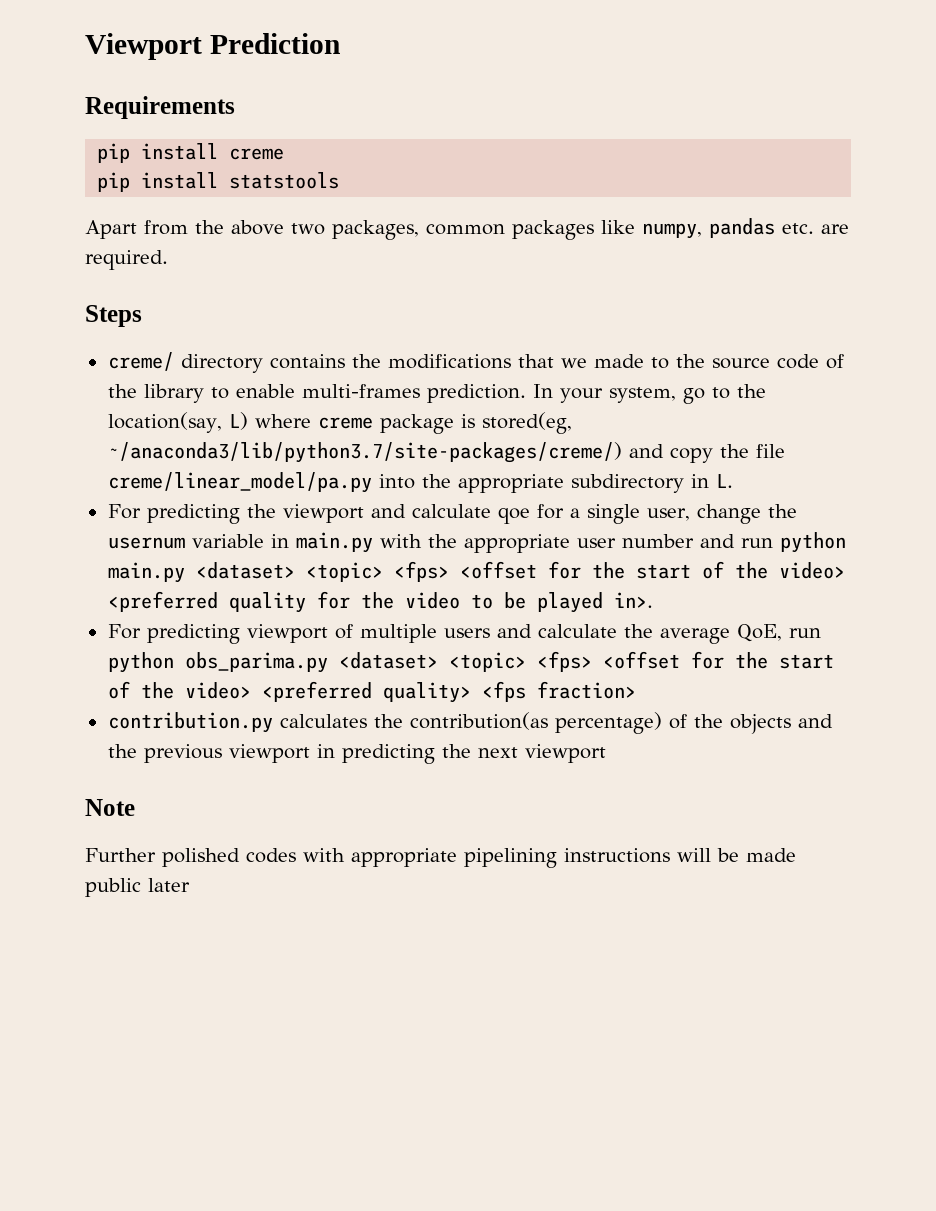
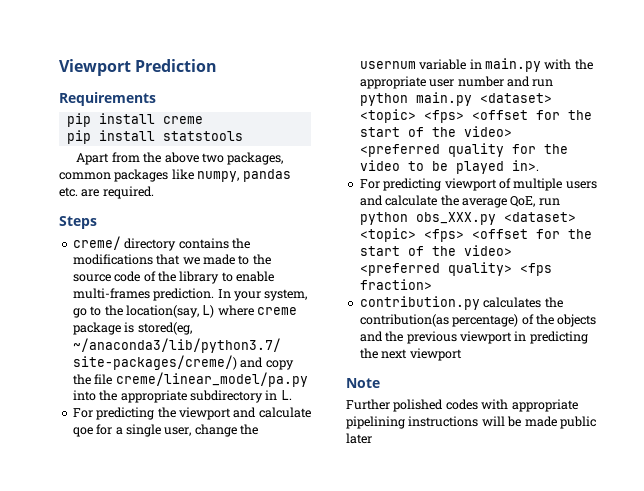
- For predicting viewport of multiple users and calculate the average QoE, run python obs_parima.py <dataset> <topic> <fps> <offset for the start of the video> <preferred quality> <fps fraction>
+ For predicting viewport of multiple users and calculate the average QoE, run python obs_XXX.py <dataset> <topic> <fps> <offset for the start of the video> <preferred quality> <fps fraction>

